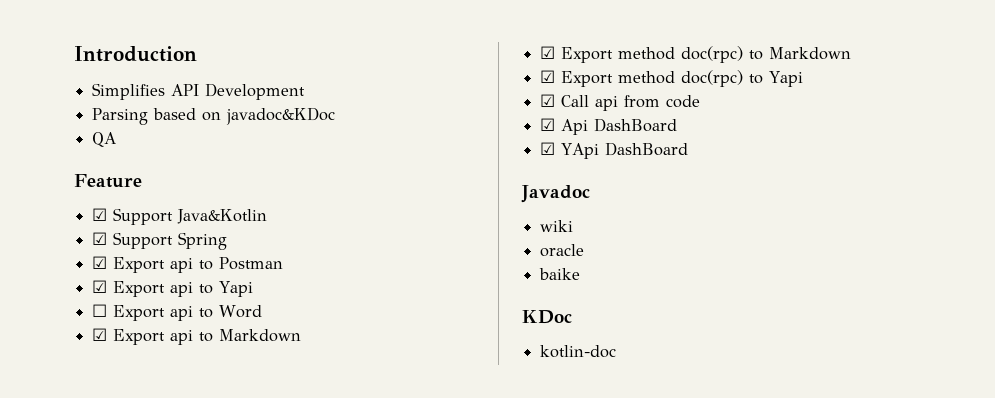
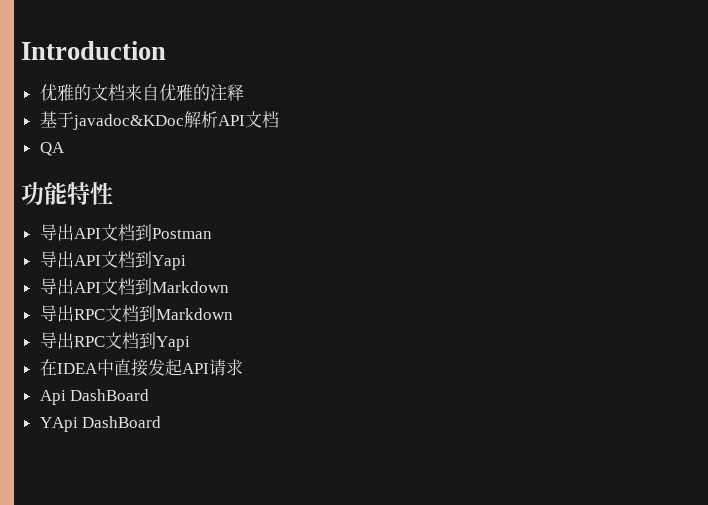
- Simplifies API Development
- Parsing based on javadoc&KDoc
+ 优雅的文档来自优雅的注释
+ 基于javadoc&KDoc解析API文档
  QA
- Feature
- ☑ Support Java&Kotlin
- ☑ Support Spring
- ☑ Export api to Postman
- ☑ Export api to Yapi
- ☐ Export api to Word
- ☑ Export api to Markdown
- ☑ Export method doc(rpc) to Markdown
- ☑ Export method doc(rpc) to Yapi
- ☑ Call api from code
- ☑ Api DashBoard
+ 功能特性
+ 导出API文档到Postman
+ 导出API文档到Yapi
+ 导出API文档到Markdown
+ 导出RPC文档到Markdown
+ 导出RPC文档到Yapi
+ 在IDEA中直接发起API请求
+ Api DashBoard
- ☑ YApi DashBoard
+ YApi DashBoard
- Javadoc
- wiki
- oracle
- baike
- KDoc
- kotlin-doc

